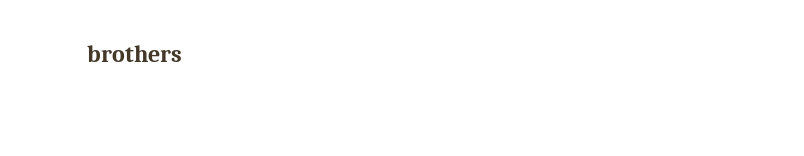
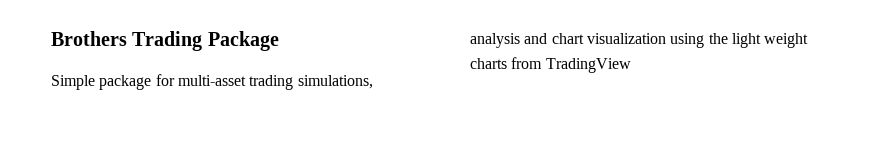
- brothers
+ Brothers Trading Package
+ Simple package for multi-asset trading simulations, analysis and chart visualization using the light weight charts from TradingView

